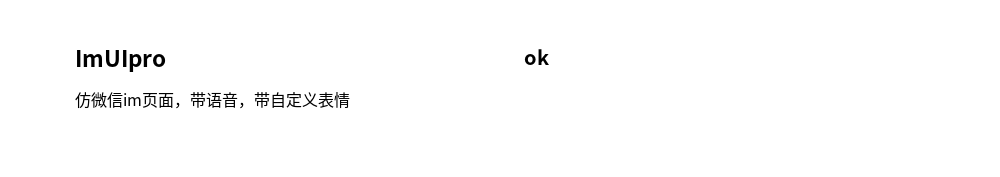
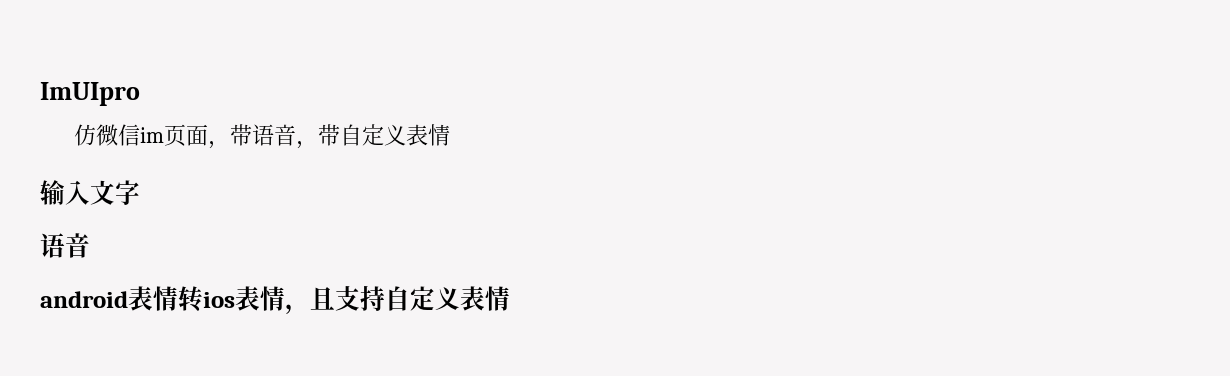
- ok
+ 输入文字
+ 语音
+ android表情转ios表情，且支持自定义表情

